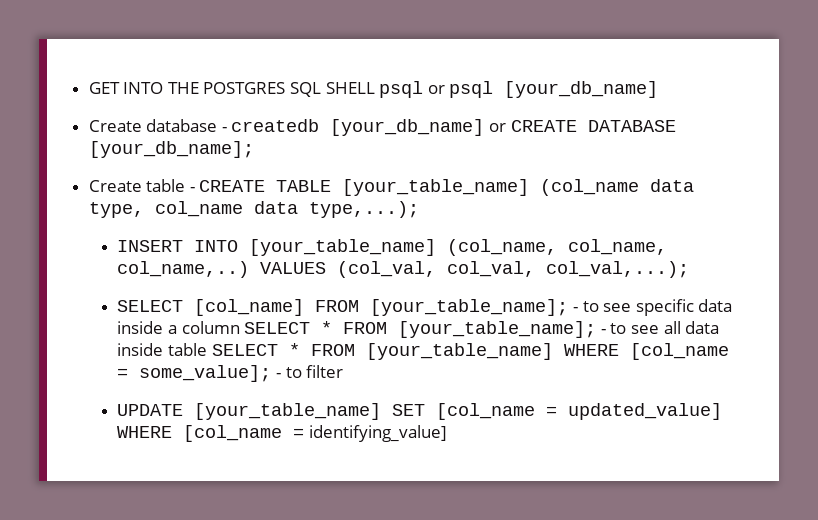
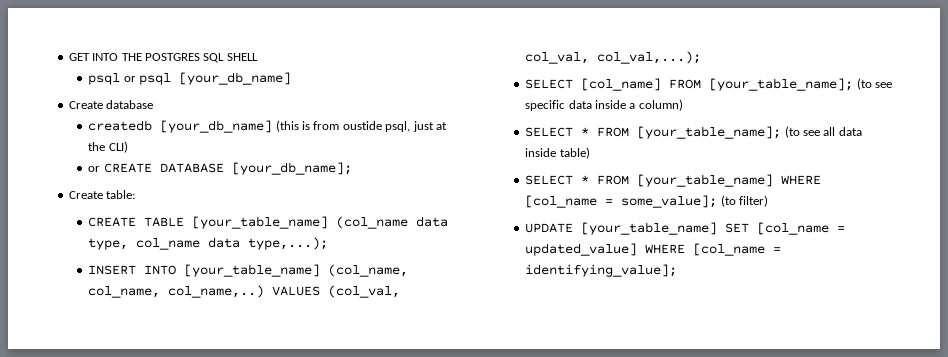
- GET INTO THE POSTGRES SQL SHELL psql or psql [your_db_name]
+ GET INTO THE POSTGRES SQL SHELL
+ psql or psql [your_db_name]
- Create database - createdb [your_db_name] or CREATE DATABASE [your_db_name];
+ Create database
+ createdb [your_db_name] (this is from oustide psql, just at the CLI)
+ or CREATE DATABASE [your_db_name];
- Create table - CREATE TABLE [your_table_name] (col_name data type, col_name data type,...);
+ Create table:
+ CREATE TABLE [your_table_name] (col_name data type, col_name data type,...);
- SELECT [col_name] FROM [your_table_name]; - to see specific data inside a column SELECT * FROM [your_table_name]; - to see all data inside table SELECT * FROM [your_table_name] WHERE [col_name = some_value]; - to filter
+ SELECT [col_name] FROM [your_table_name]; (to see specific data inside a column)
+ SELECT * FROM [your_table_name]; (to see all data inside table)
+ SELECT * FROM [your_table_name] WHERE [col_name = some_value]; (to filter)
- UPDATE [your_table_name] SET [col_name = updated_value] WHERE [col_name = identifying_value]
+ UPDATE [your_table_name] SET [col_name = updated_value] WHERE [col_name = identifying_value];

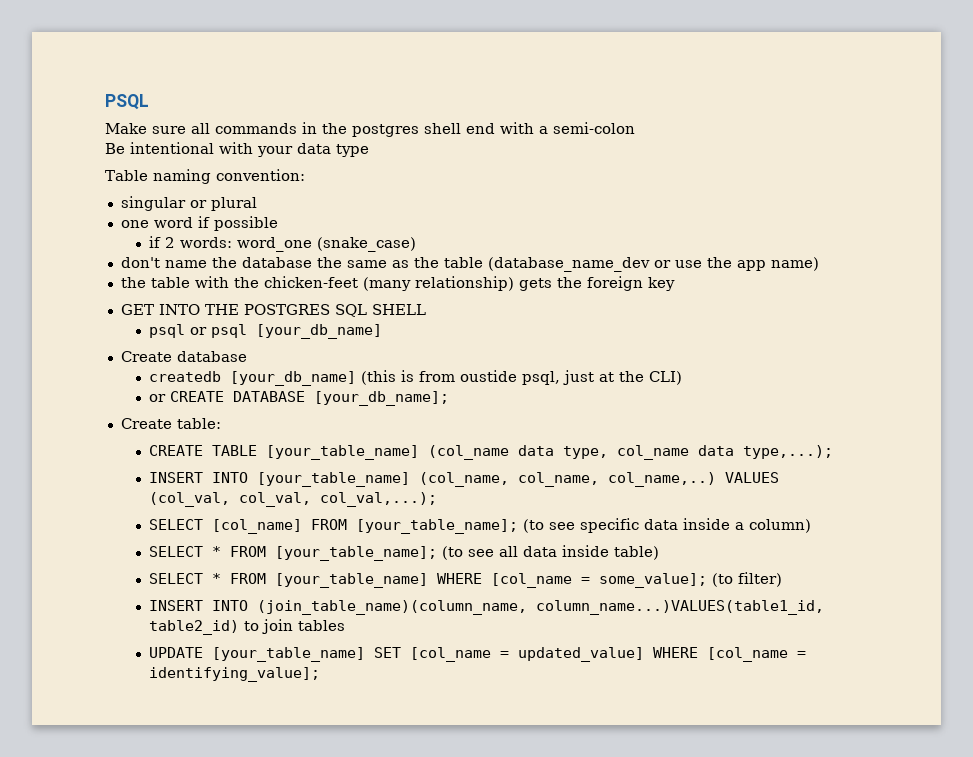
+ PSQL
+ Make sure all commands in the postgres shell end with a semi-colon
+ Be intentional with your data type
+ Table naming convention:
+ singular or plural
+ one word if possible
+ if 2 words: word_one (snake_case)
+ don't name the database the same as the table (database_name_dev or use the app name)
+ the table with the chicken-feet (many relationship) gets the foreign key
+ INSERT INTO (join_table_name)(column_name, column_name...)VALUES(table1_id, table2_id) to join tables

